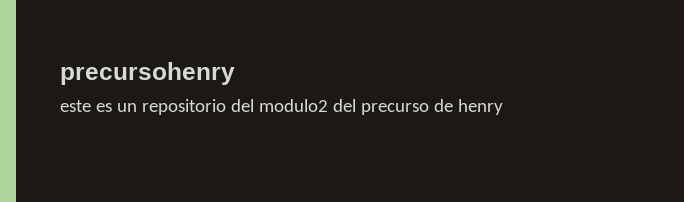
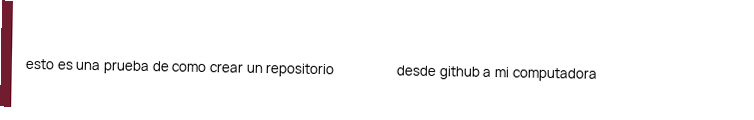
- precursohenry
- este es un repositorio del modulo2 del precurso de henry
+ esto es una prueba de como crear un repositorio desde github a mi computadora

